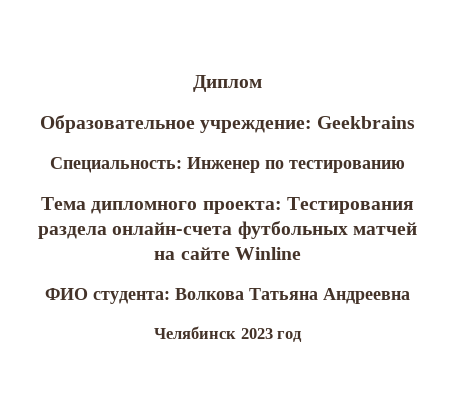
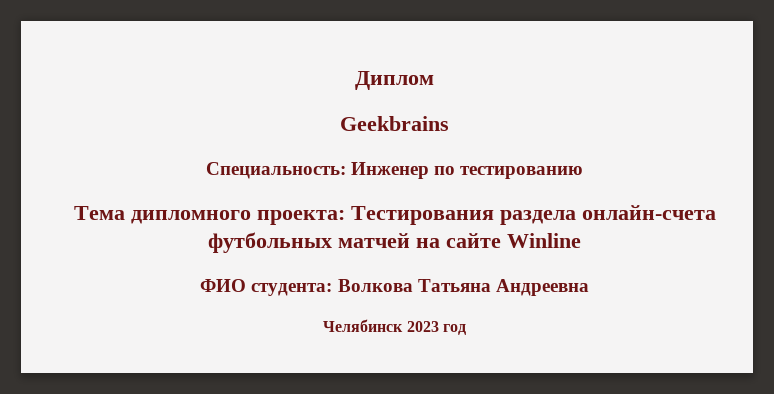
- Образовательное учреждение: Geekbrains
+ Geekbrains

